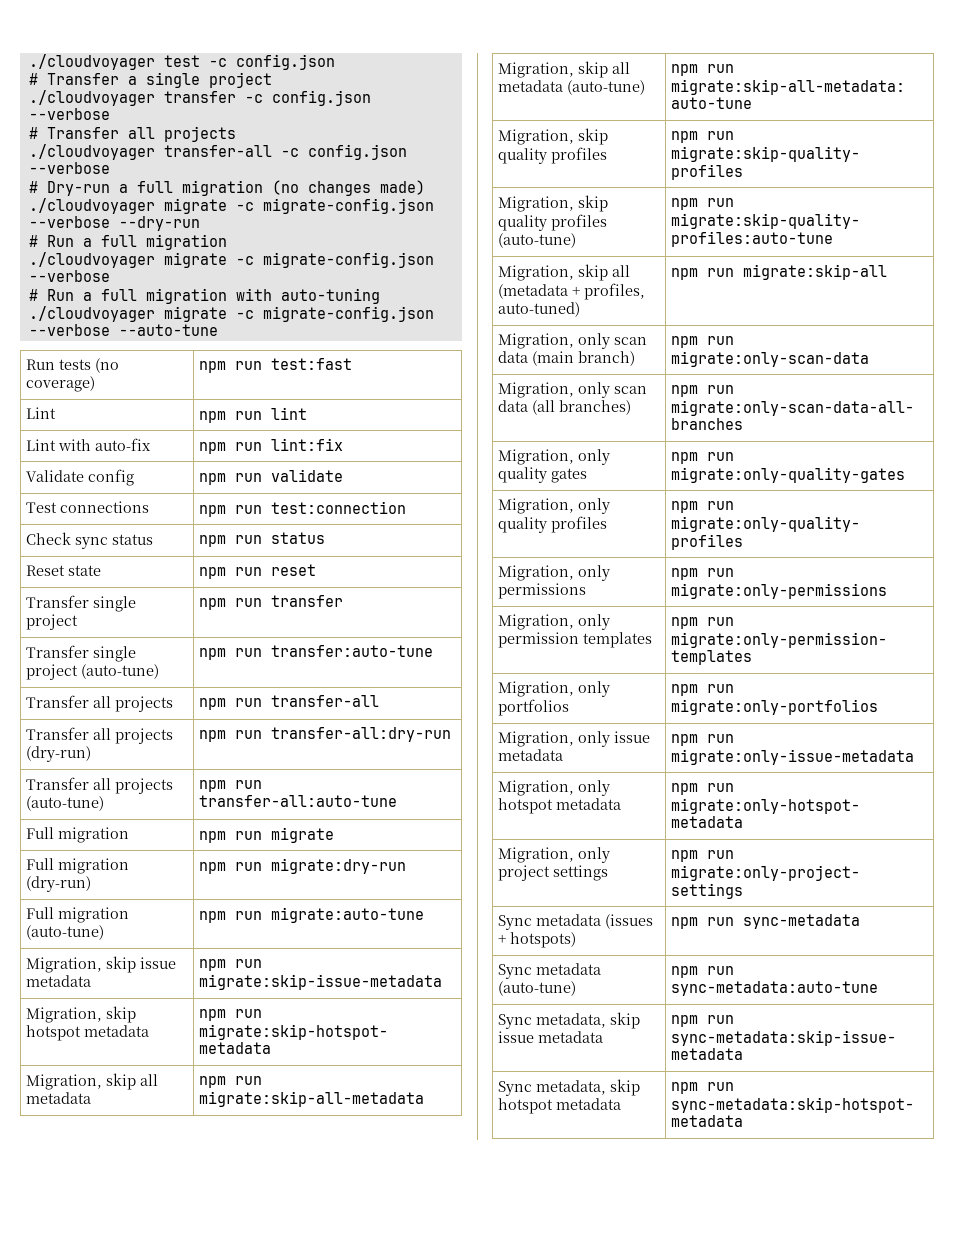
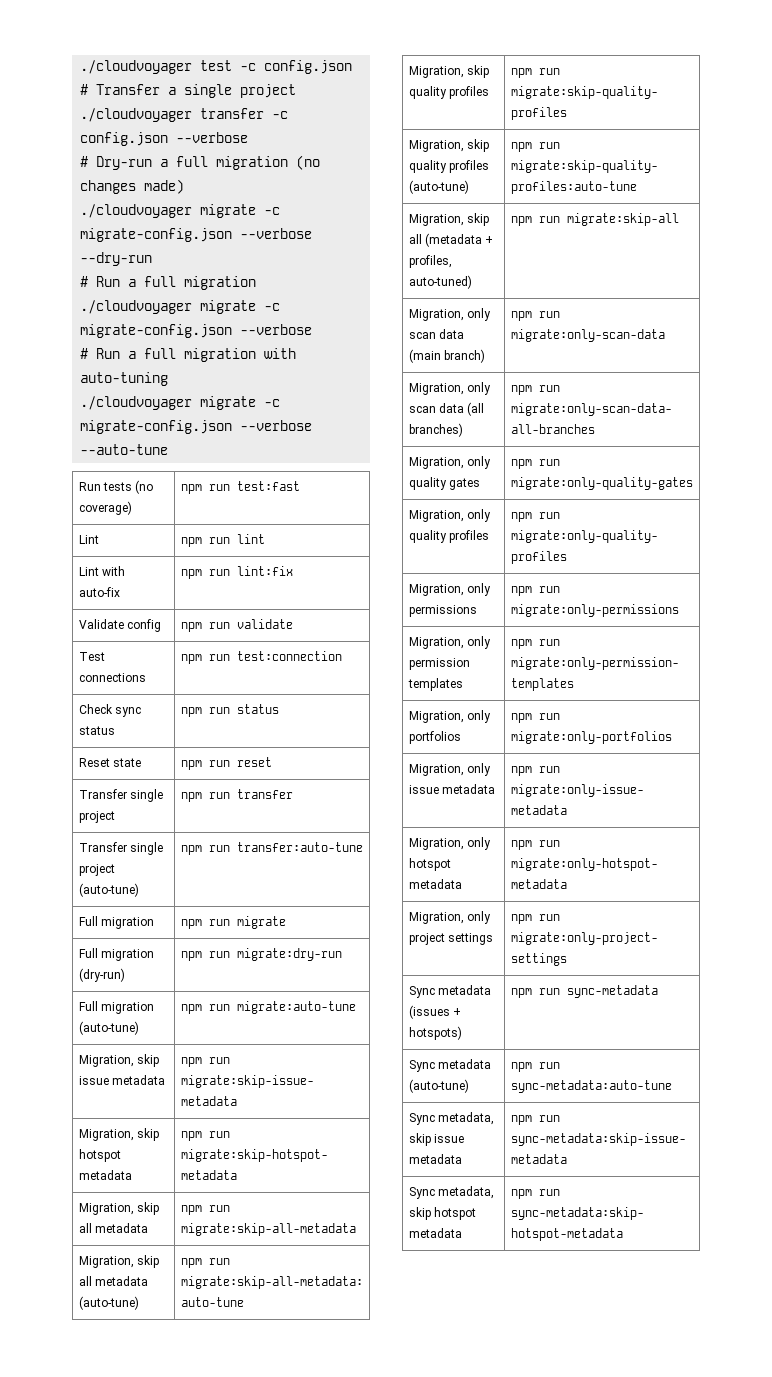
- # Transfer all projects
- ./cloudvoyager transfer-all -c config.json --verbose
- Transfer all projects | npm run transfer-all
- Transfer all projects (dry-run) | npm run transfer-all:dry-run
- Transfer all projects (auto-tune) | npm run transfer-all:auto-tune

